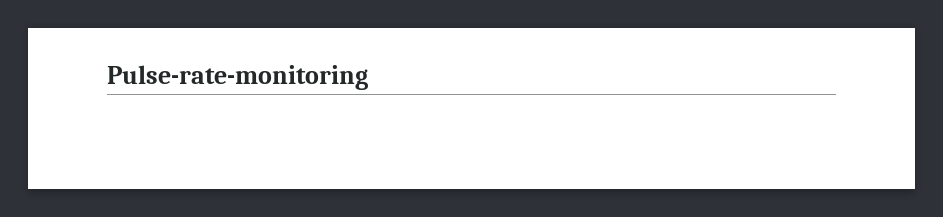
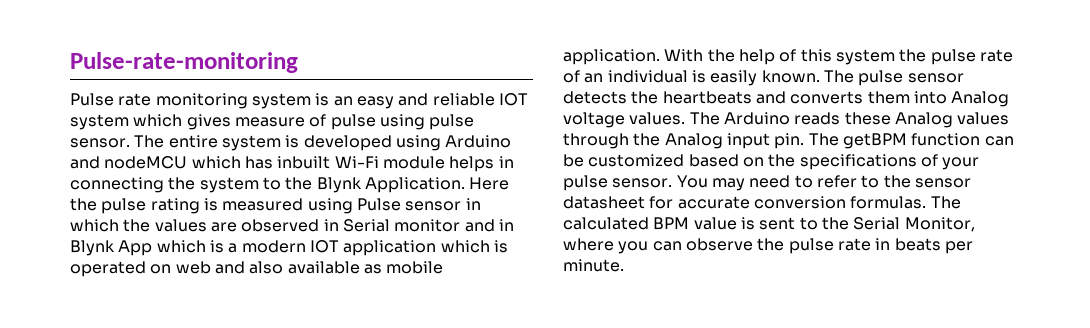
+ Pulse rate monitoring system is an easy and reliable IOT system which gives measure of pulse using pulse sensor. The entire system is developed using Arduino and nodeMCU which has inbuilt Wi-Fi module helps in connecting the system to the Blynk Application. Here the pulse rating is measured using Pulse sensor in which the values are observed in Serial monitor and in Blynk App which is a modern IOT application which is operated on web and also available as mobile application. With the help of this system the pulse rate of an individual is easily known. The pulse sensor detects the heartbeats and converts them into Analog voltage values. The Arduino reads these Analog values through the Analog input pin. The getBPM function can be customized based on the specifications of your pulse sensor. You may need to refer to the sensor datasheet for accurate conversion formulas. The calculated BPM value is sent to the Serial Monitor, where you can observe the pulse rate in beats per minute.

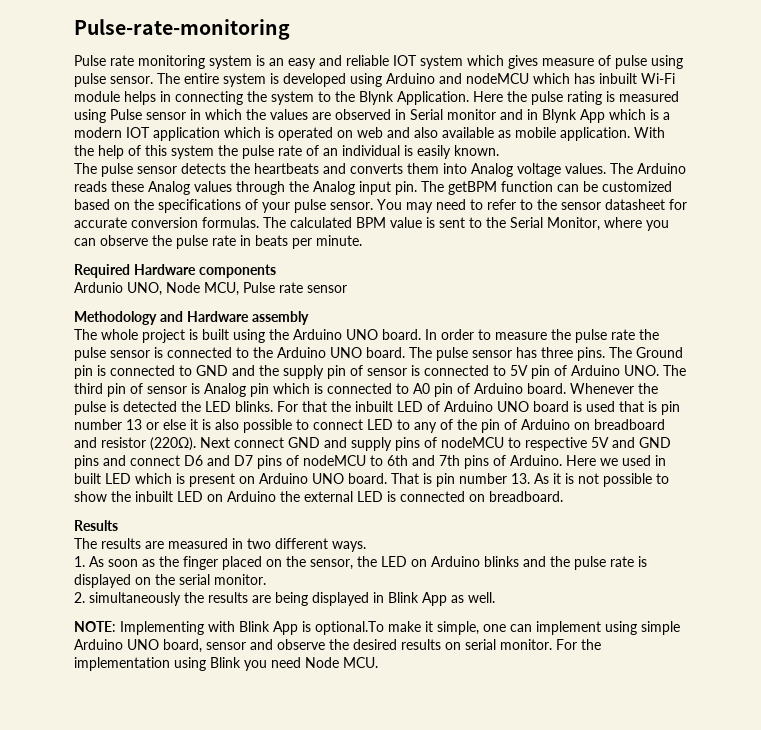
- With the help of this system the pulse rate of an individual is easily known. The pulse sensor detects the heartbeats and converts them into Analog voltage values.
+ With the help of this system the pulse rate of an individual is easily known.
+ The pulse sensor detects the heartbeats and converts them into Analog voltage values.
+ Required Hardware components
+ Ardunio UNO, Node MCU, Pulse rate sensor
+ Methodology and Hardware assembly
+ The whole project is built using the Arduino UNO board. In order to measure the pulse rate the pulse sensor is connected to the Arduino UNO board. The pulse sensor has three pins. The Ground pin is connected to GND and the supply pin of sensor is connected to 5V pin of Arduino UNO. The third pin of sensor is Analog pin which is connected to A0 pin of Arduino board. Whenever the pulse is detected the LED blinks. For that the inbuilt LED of Arduino UNO board is used that is pin number 13 or else it is also possible to connect LED to any of the pin of Arduino on breadboard and resistor (220Ω). Next connect GND and supply pins of nodeMCU to respective 5V and GND pins and connect D6 and D7 pins of nodeMCU to 6th and 7th pins of Arduino. Here we used in built LED which is present on Arduino UNO board. That is pin number 13. As it is not possible to show the inbuilt LED on Arduino the external LED is connected on breadboard.
+ Results
+ The results are measured in two different ways.
+ 1. As soon as the finger placed on the sensor, the LED on Arduino blinks and the pulse rate is displayed on the serial monitor.
+ 2. simultaneously the results are being displayed in Blink App as well.
+ NOTE: Implementing with Blink App is optional.To make it simple, one can implement using simple Arduino UNO board, sensor and observe the desired results on serial monitor. For the implementation using Blink you need Node MCU.

